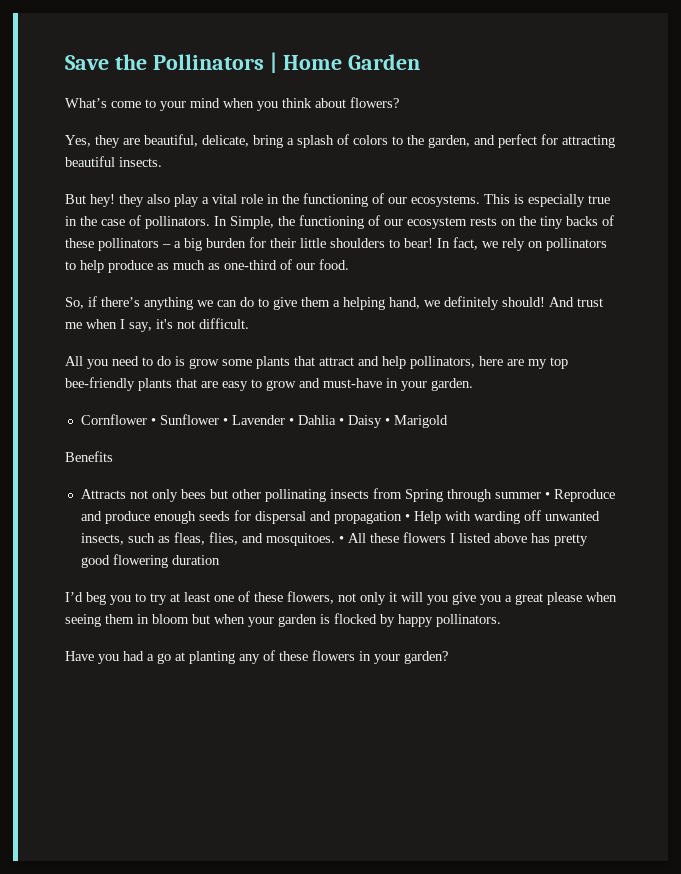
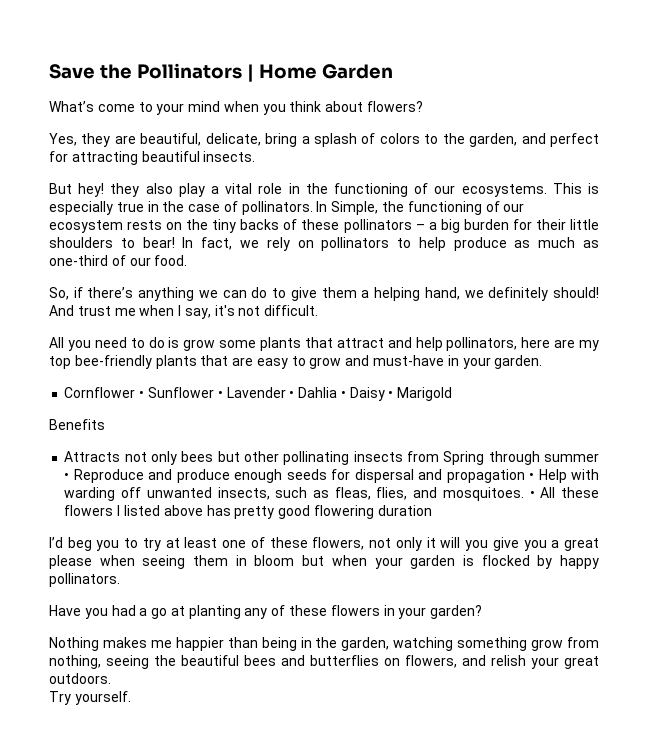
+ Nothing makes me happier than being in the garden, watching something grow from nothing, seeing the beautiful bees and butterflies on flowers, and relish your great outdoors.
+ Try yourself.

